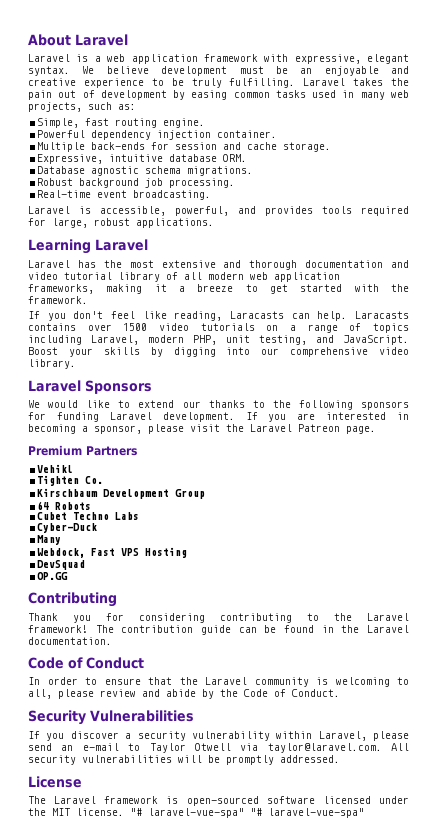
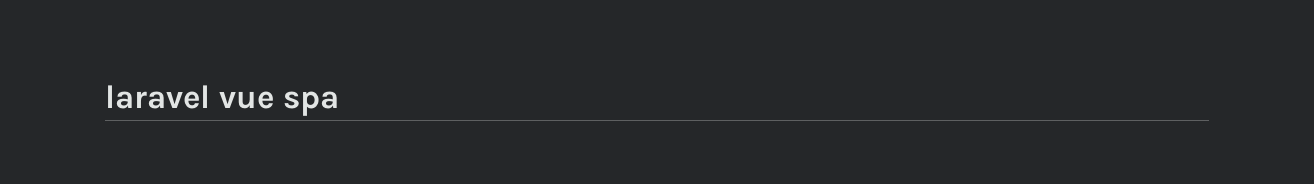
- About Laravel
- Laravel is a web application framework with expressive, elegant syntax. We believe development must be an enjoyable and creative experience to be truly fulfilling. Laravel takes the pain out of development by easing common tasks used in many web projects, such as:
- Simple, fast routing engine.
- Powerful dependency injection container.
- Multiple back-ends for session and cache storage.
- Expressive, intuitive database ORM.
- Database agnostic schema migrations.
- Robust background job processing.
- Real-time event broadcasting.
- Laravel is accessible, powerful, and provides tools required for large, robust applications.
- Learning Laravel
- Laravel has the most extensive and thorough documentation and video tutorial library of all modern web application frameworks, making it a breeze to get started with the framework.
- If you don't feel like reading, Laracasts can help. Laracasts contains over 1500 video tutorials on a range of topics including Laravel, modern PHP, unit testing, and JavaScript. Boost your skills by digging into our comprehensive video library.
- Laravel Sponsors
- We would like to extend our thanks to the following sponsors for funding Laravel development. If you are interested in becoming a sponsor, please visit the Laravel Patreon page.
- Premium Partners
- Vehikl
- Tighten Co.
- Kirschbaum Development Group
- 64 Robots
- Cubet Techno Labs
- Cyber-Duck
- Many
- Webdock, Fast VPS Hosting
- DevSquad
- OP.GG
- Contributing
- Thank you for considering contributing to the Laravel framework! The contribution guide can be found in the Laravel documentation.
- Code of Conduct
- In order to ensure that the Laravel community is welcoming to all, please review and abide by the Code of Conduct.
- Security Vulnerabilities
- If you discover a security vulnerability within Laravel, please send an e-mail to Taylor Otwell via taylor@laravel.com. All security vulnerabilities will be promptly addressed.
- License
- The Laravel framework is open-sourced software licensed under the MIT license. "# laravel-vue-spa" "# laravel-vue-spa"
+ laravel vue spa

